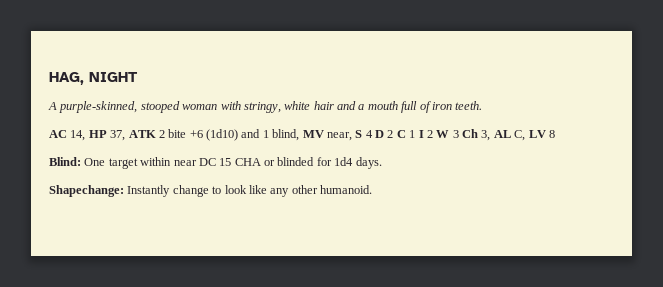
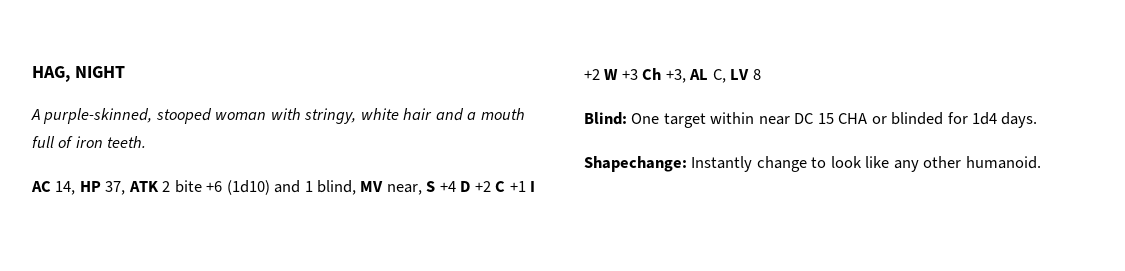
- AC 14, HP 37, ATK 2 bite +6 (1d10) and 1 blind, MV near, S 4 D 2 C 1 I 2 W 3 Ch 3, AL C, LV 8
+ AC 14, HP 37, ATK 2 bite +6 (1d10) and 1 blind, MV near, S +4 D +2 C +1 I +2 W +3 Ch +3, AL C, LV 8

